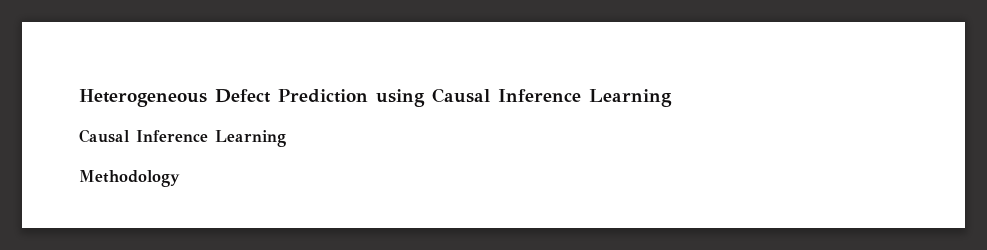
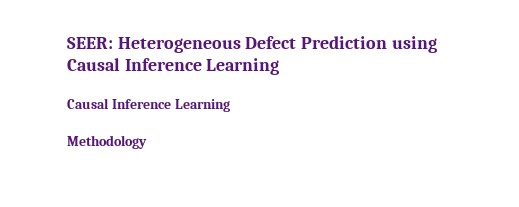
- Heterogeneous Defect Prediction using Causal Inference Learning
+ SEER: Heterogeneous Defect Prediction using Causal Inference Learning

